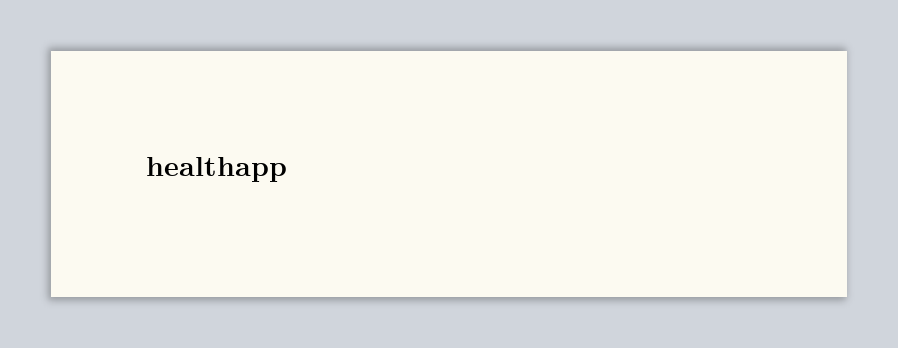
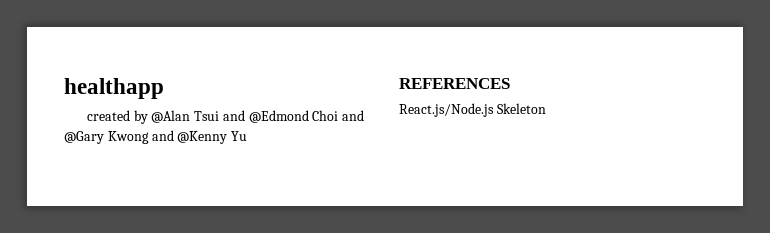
+ created by @Alan Tsui and @Edmond Choi and @Gary Kwong and @Kenny Yu
+ REFERENCES
+ React.js/Node.js Skeleton

